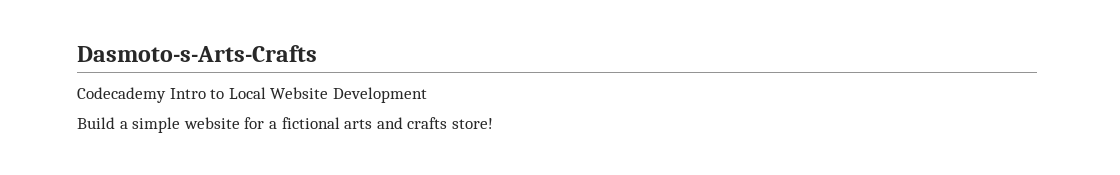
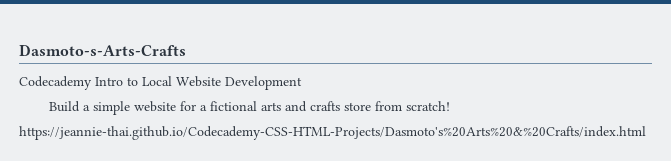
- Build a simple website for a fictional arts and crafts store!
+ Build a simple website for a fictional arts and crafts store from scratch!
+ https://jeannie-thai.github.io/Codecademy-CSS-HTML-Projects/Dasmoto's%20Arts%20&%20Crafts/index.html

